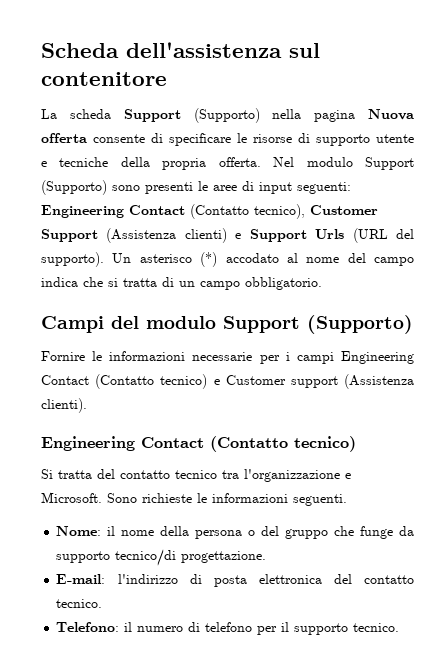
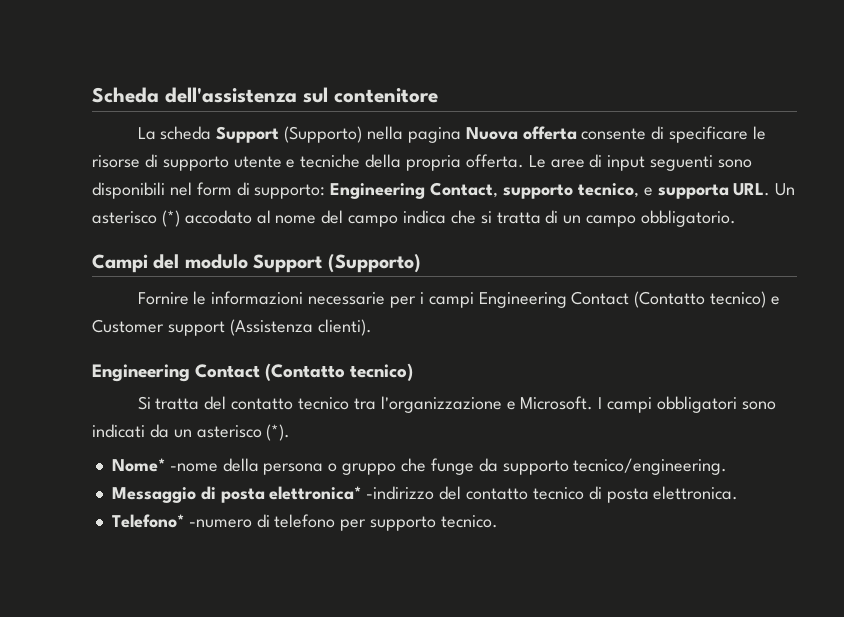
- Nel modulo Support (Supporto) sono presenti le aree di input seguenti: Engineering Contact (Contatto tecnico), Customer Support (Assistenza clienti) e Support Urls (URL del supporto). Un asterisco (*) accodato al nome del campo indica che si tratta di un campo obbligatorio.
+ Le aree di input seguenti sono disponibili nel form di supporto: Engineering Contact, supporto tecnico, e supporta URL. Un asterisco (*) accodato al nome del campo indica che si tratta di un campo obbligatorio.
- Sono richieste le informazioni seguenti.
- Nome: il nome della persona o del gruppo che funge da supporto tecnico/di progettazione.
- E-mail: l'indirizzo di posta elettronica del contatto tecnico.
- Telefono: il numero di telefono per il supporto tecnico.
+ I campi obbligatori sono indicati da un asterisco (*).
+ Nome* -nome della persona o gruppo che funge da supporto tecnico/engineering.
+ Messaggio di posta elettronica* -indirizzo del contatto tecnico di posta elettronica.
+ Telefono* -numero di telefono per supporto tecnico.

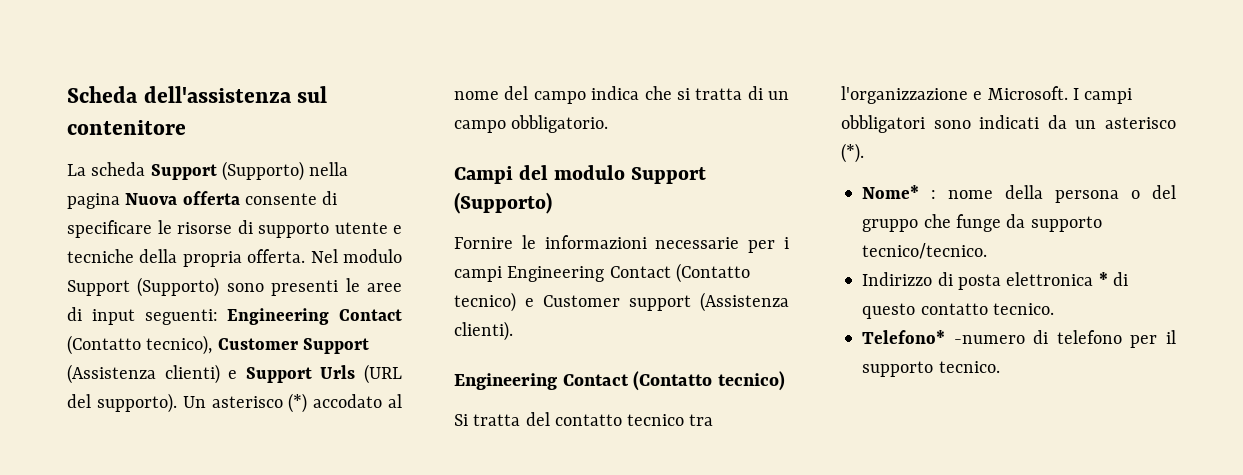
- Le aree di input seguenti sono disponibili nel form di supporto: Engineering Contact, supporto tecnico, e supporta URL. Un asterisco (*) accodato al nome del campo indica che si tratta di un campo obbligatorio.
+ Nel modulo Support (Supporto) sono presenti le aree di input seguenti: Engineering Contact (Contatto tecnico), Customer Support (Assistenza clienti) e Support Urls (URL del supporto). Un asterisco (*) accodato al nome del campo indica che si tratta di un campo obbligatorio.
- Nome* -nome della persona o gruppo che funge da supporto tecnico/engineering.
- Messaggio di posta elettronica* -indirizzo del contatto tecnico di posta elettronica.
+ Nome* : nome della persona o del gruppo che funge da supporto tecnico/tecnico.
+ Indirizzo di posta elettronica * di questo contatto tecnico.
- Telefono* -numero di telefono per supporto tecnico.
+ Telefono* -numero di telefono per il supporto tecnico.

